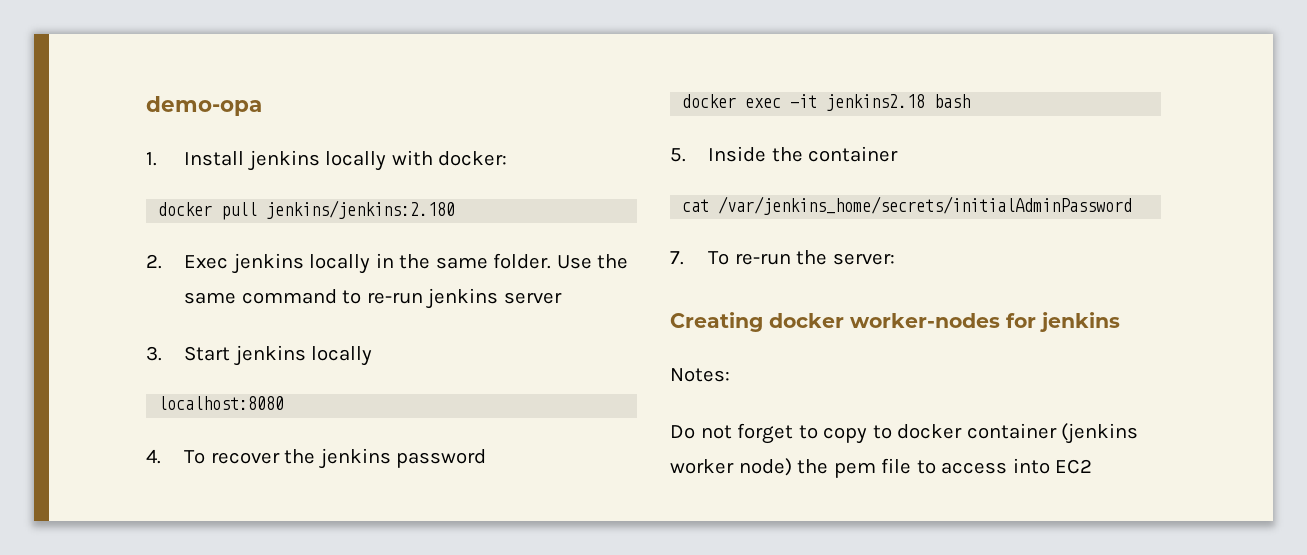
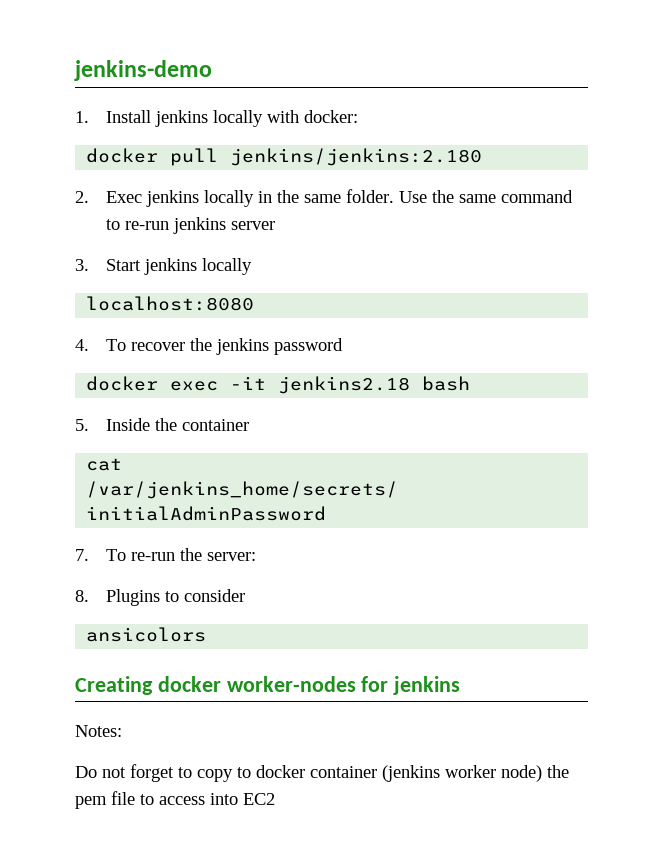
- demo-opa
+ jenkins-demo
+ 8. Plugins to consider
+ ansicolors

